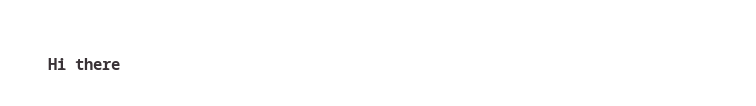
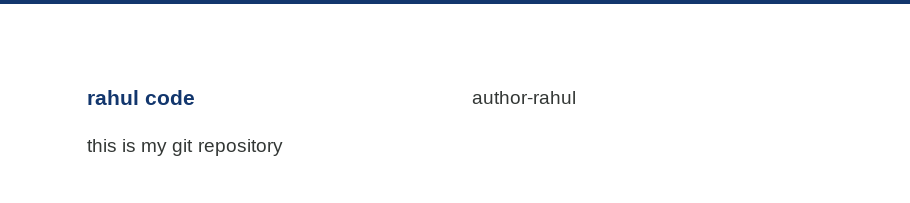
- Hi there
+ rahul code
+ this is my git repository
+ author-rahul

